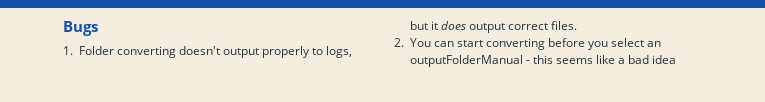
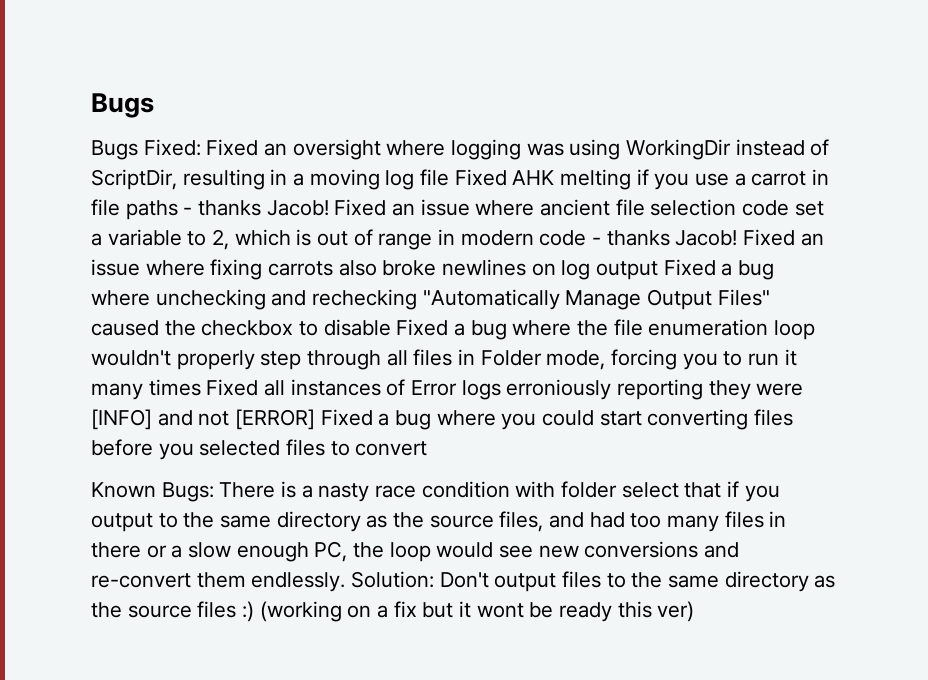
- 1. Folder converting doesn't output properly to logs, but it does output correct files.
- 2. You can start converting before you select an outputFolderManual - this seems like a bad idea
+ Bugs Fixed: Fixed an oversight where logging was using WorkingDir instead of ScriptDir, resulting in a moving log file Fixed AHK melting if you use a carrot in file paths - thanks Jacob! Fixed an issue where ancient file selection code set a variable to 2, which is out of range in modern code - thanks Jacob! Fixed an issue where fixing carrots also broke newlines on log output Fixed a bug where unchecking and rechecking "Automatically Manage Output Files" caused the checkbox to disable Fixed a bug where the file enumeration loop wouldn't properly step through all files in Folder mode, forcing you to run it many times Fixed all instances of Error logs erroniously reporting they were [INFO] and not [ERROR] Fixed a bug where you could start converting files before you selected files to convert
+ Known Bugs: There is a nasty race condition with folder select that if you output to the same directory as the source files, and had too many files in there or a slow enough PC, the loop would see new conversions and re-convert them endlessly. Solution: Don't output files to the same directory as the source files :) (working on a fix but it wont be ready this ver)

